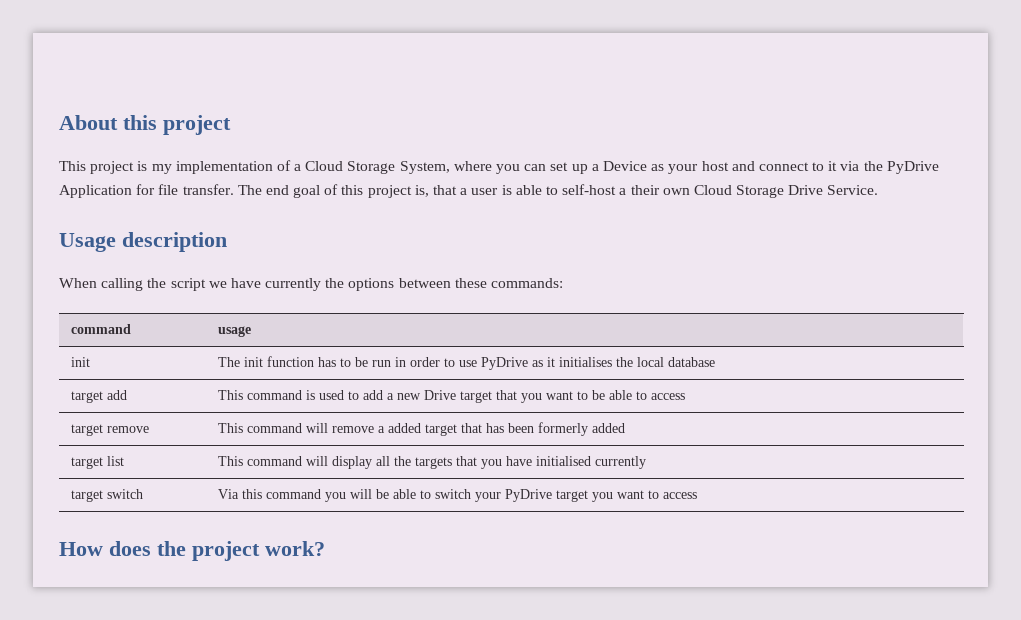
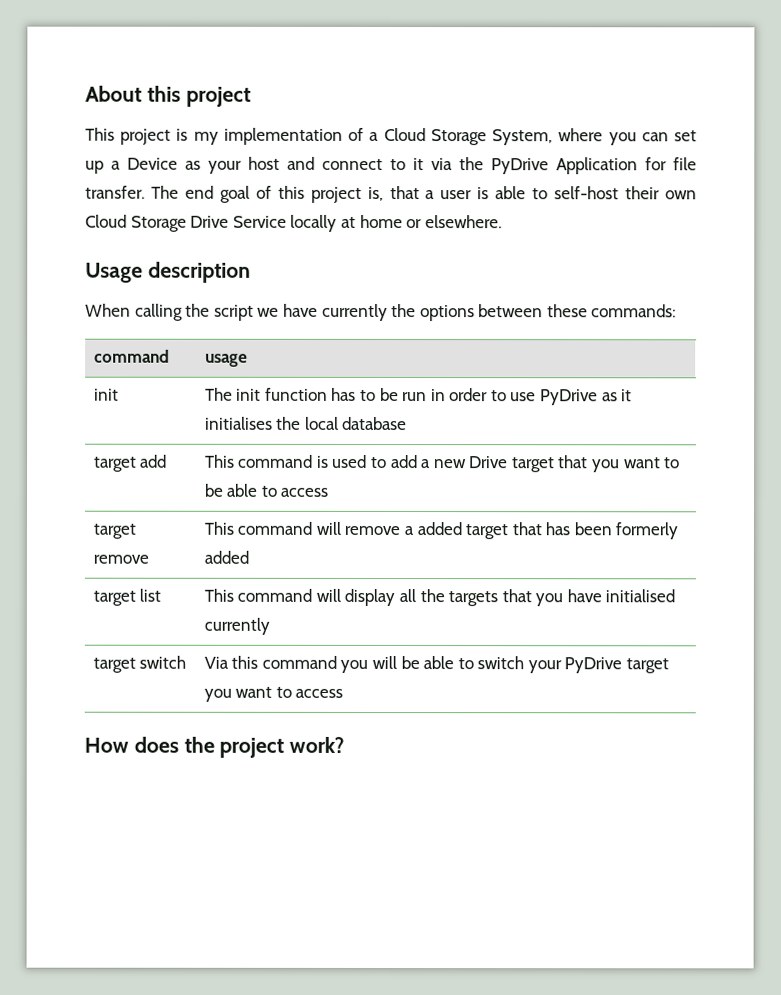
- The end goal of this project is, that a user is able to self-host a their own Cloud Storage Drive Service.
+ The end goal of this project is, that a user is able to self-host their own Cloud Storage Drive Service locally at home or elsewhere.

